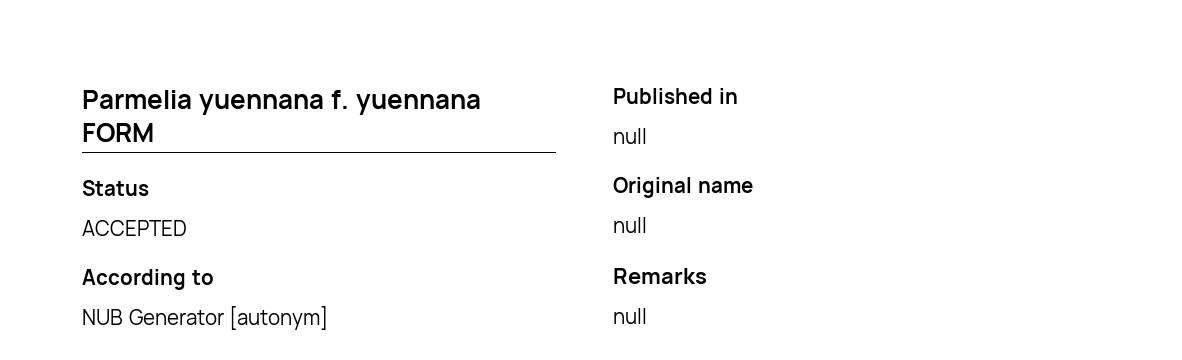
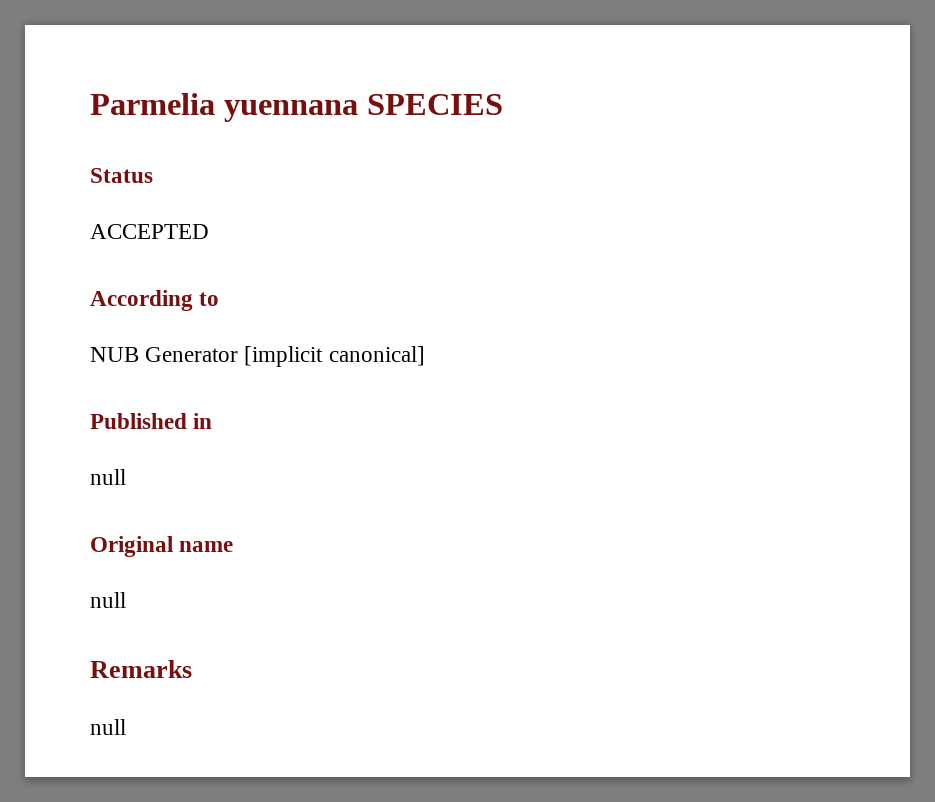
- Parmelia yuennana f. yuennana FORM
+ Parmelia yuennana SPECIES
- NUB Generator [autonym]
+ NUB Generator [implicit canonical]

